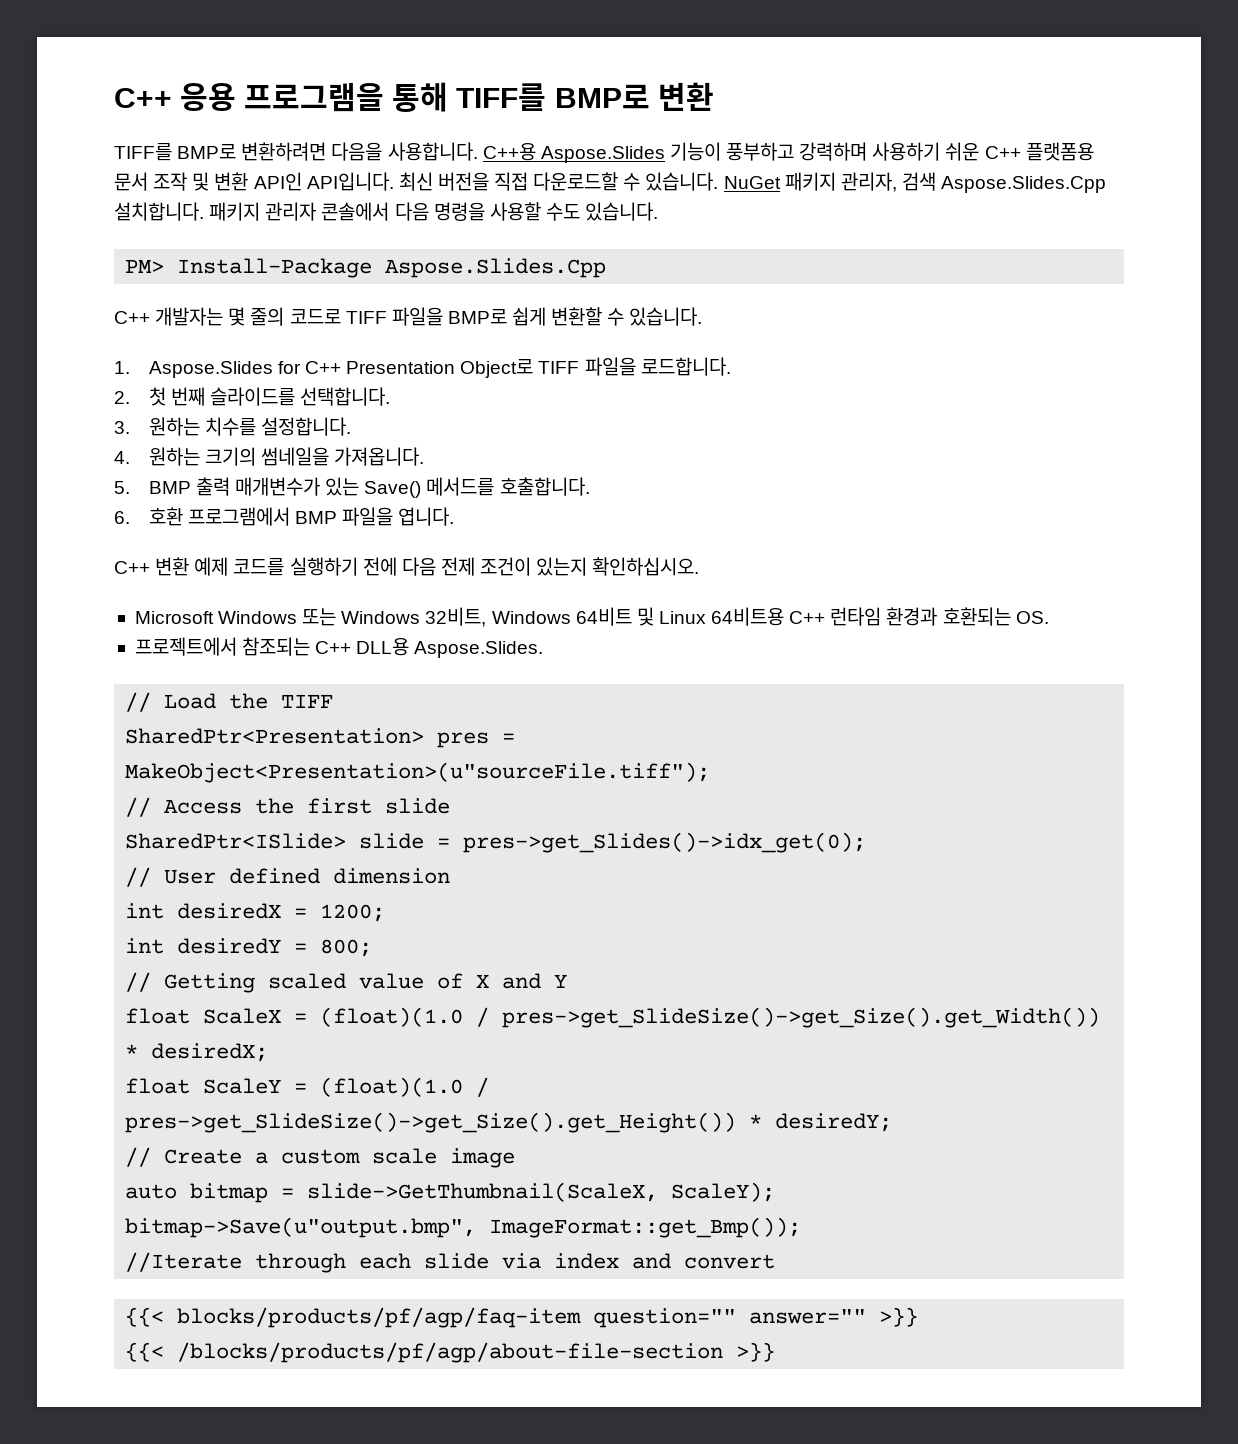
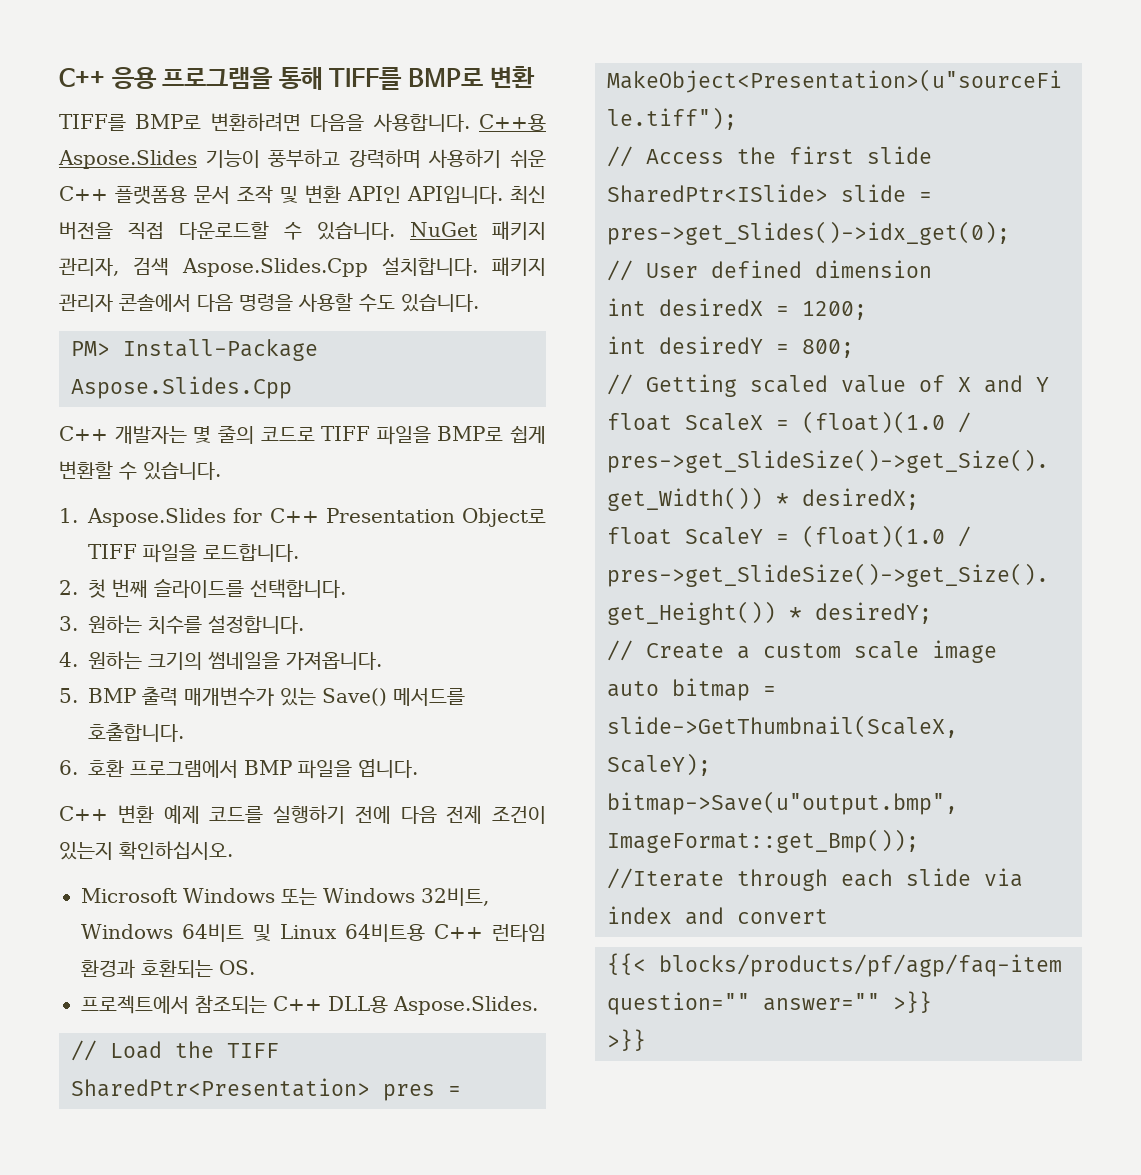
  {{< blocks/products/pf/agp/faq-item question="" answer="" >}}
- {{< /blocks/products/pf/agp/about-file-section >}}
+ >}}

